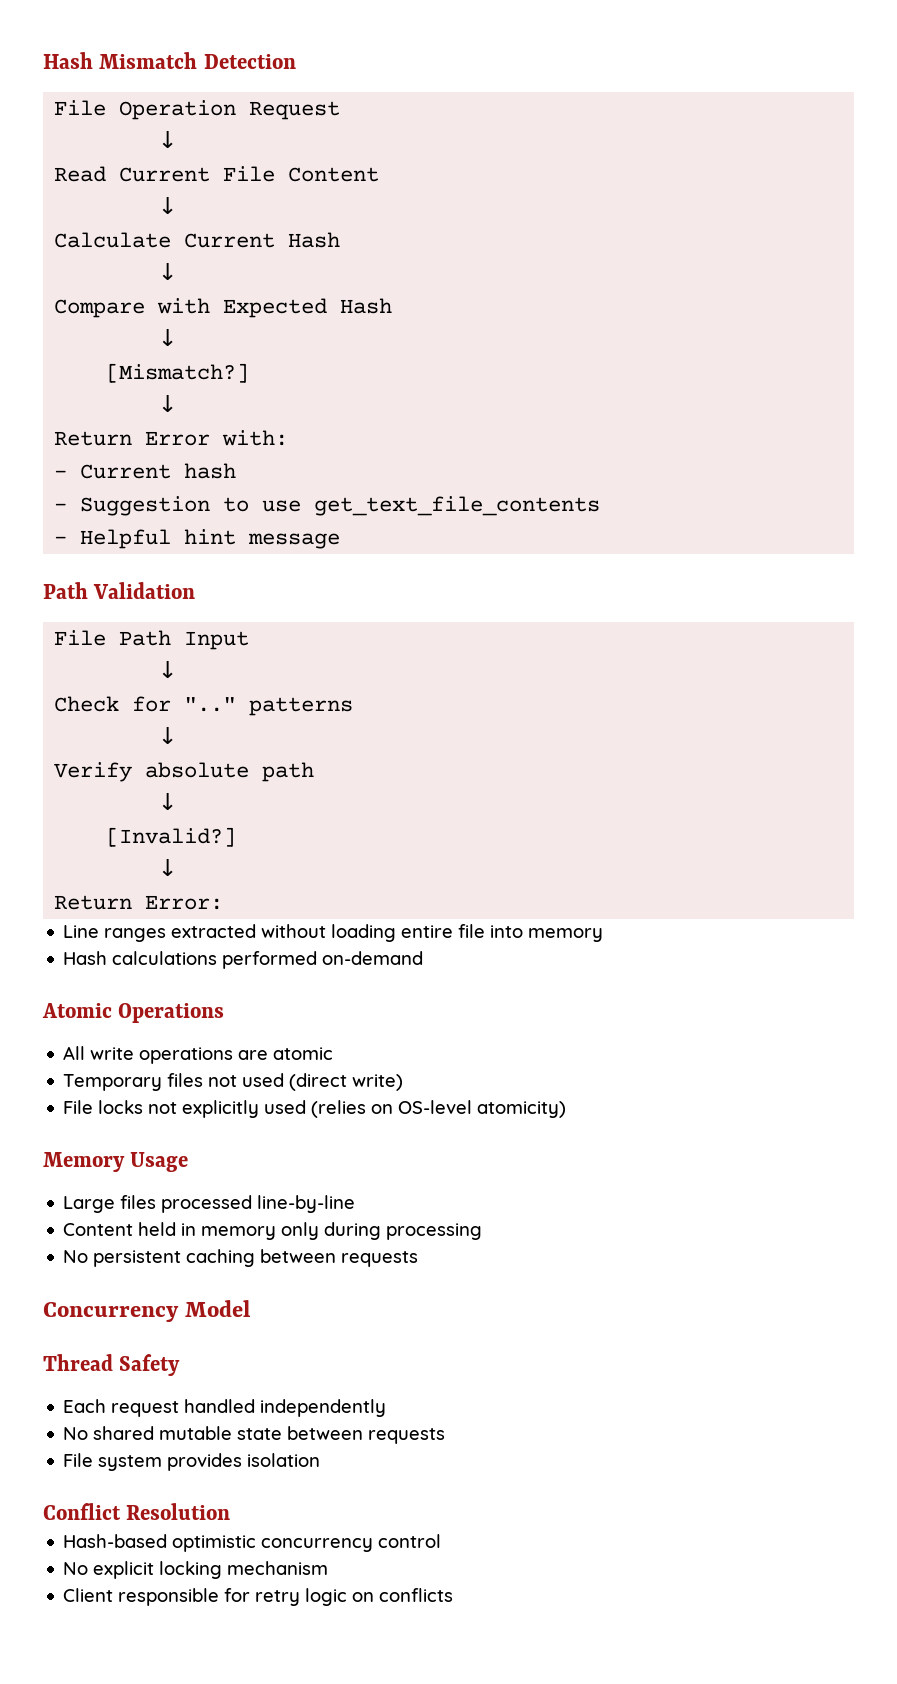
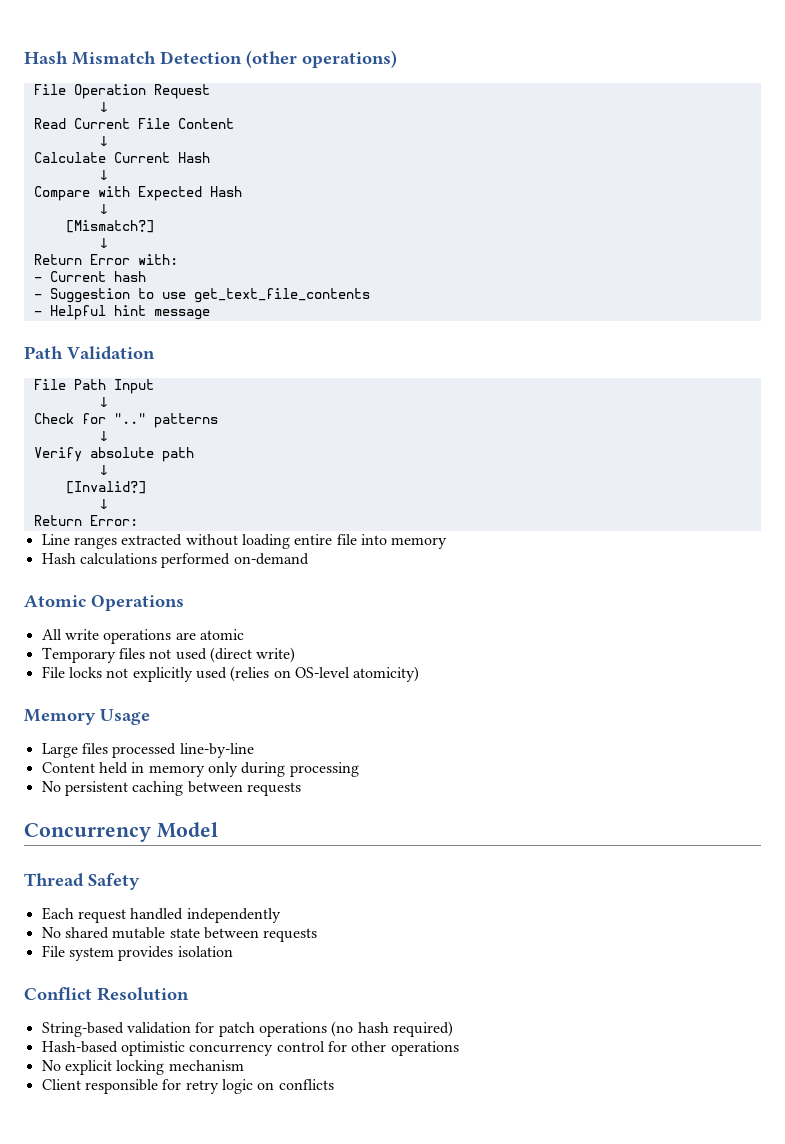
- Hash Mismatch Detection
+ Hash Mismatch Detection (other operations)
+ String-based validation for patch operations (no hash required)
- Hash-based optimistic concurrency control
+ Hash-based optimistic concurrency control for other operations

